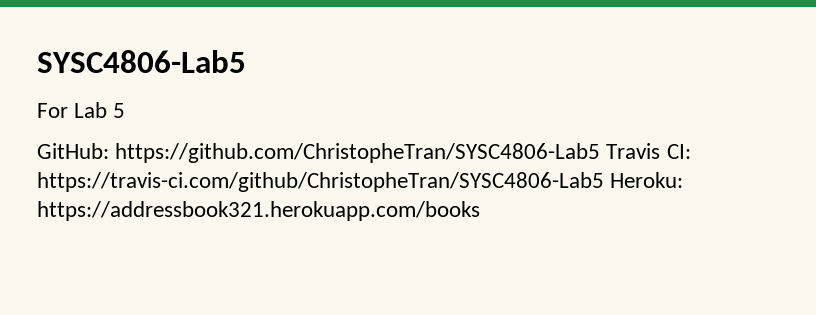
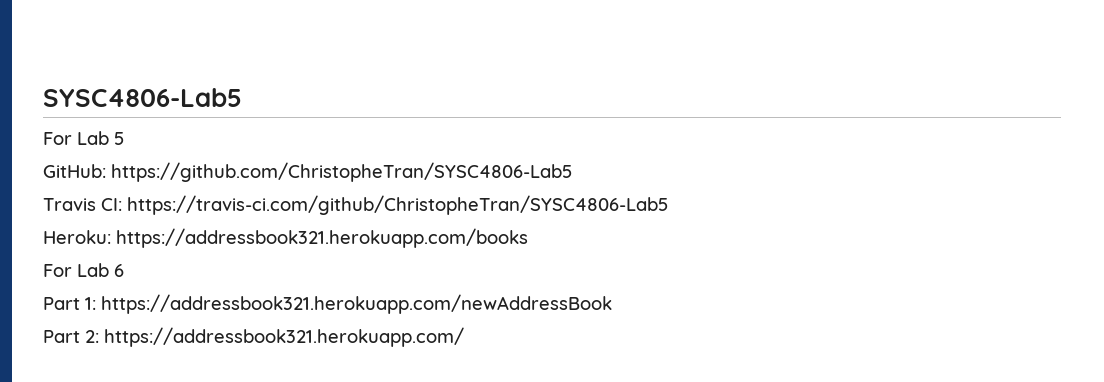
- GitHub: https://github.com/ChristopheTran/SYSC4806-Lab5 Travis CI: https://travis-ci.com/github/ChristopheTran/SYSC4806-Lab5 Heroku: https://addressbook321.herokuapp.com/books
+ GitHub: https://github.com/ChristopheTran/SYSC4806-Lab5
+ Travis CI: https://travis-ci.com/github/ChristopheTran/SYSC4806-Lab5
+ Heroku: https://addressbook321.herokuapp.com/books
+ For Lab 6
+ Part 1: https://addressbook321.herokuapp.com/newAddressBook
+ Part 2: https://addressbook321.herokuapp.com/

